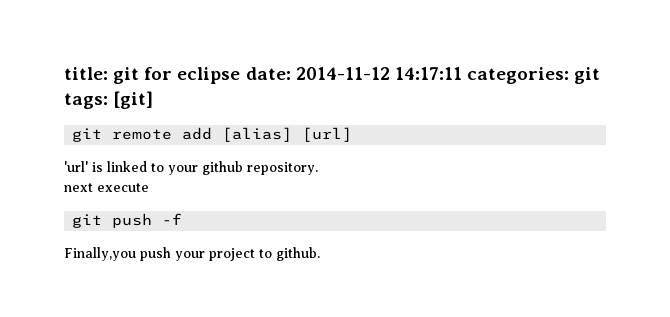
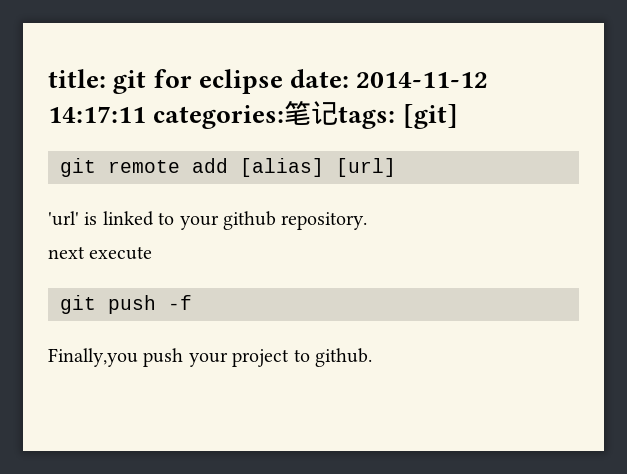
- title: git for eclipse date: 2014-11-12 14:17:11 categories: git tags: [git]
+ title: git for eclipse date: 2014-11-12 14:17:11 categories:笔记tags: [git]

